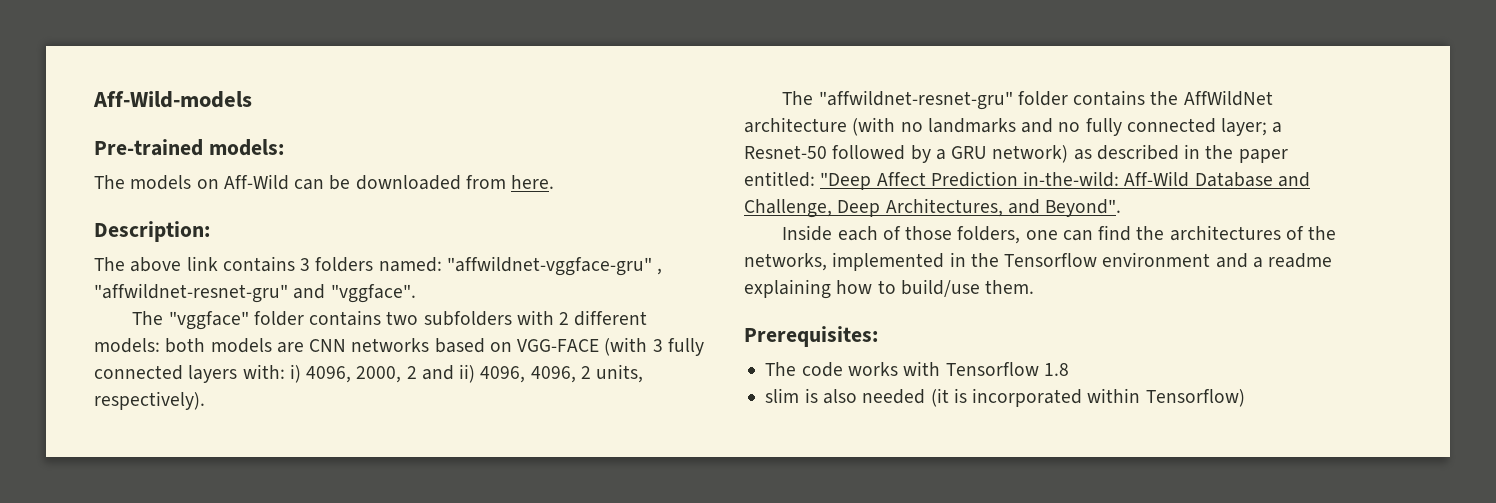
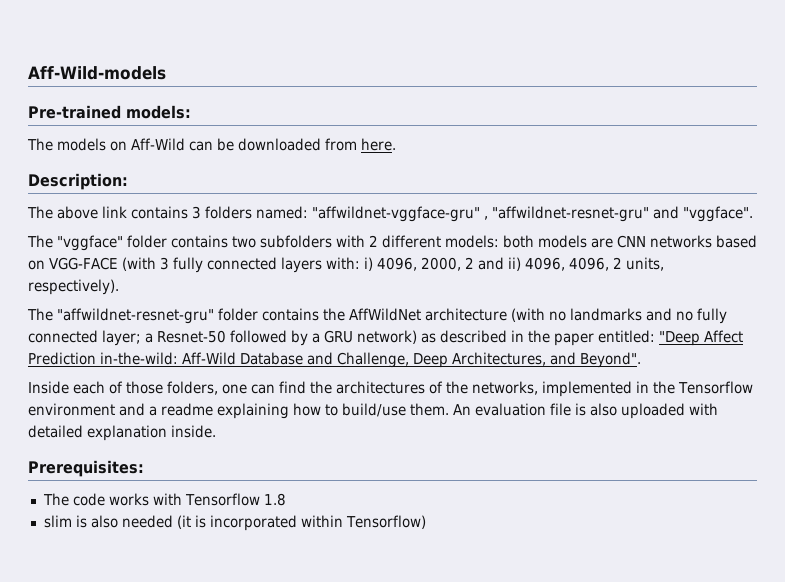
+ An evaluation file is also uploaded with detailed explanation inside.

